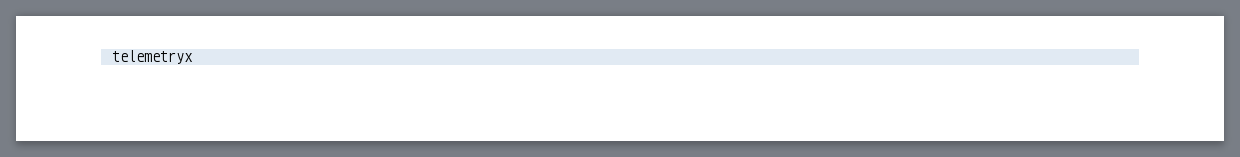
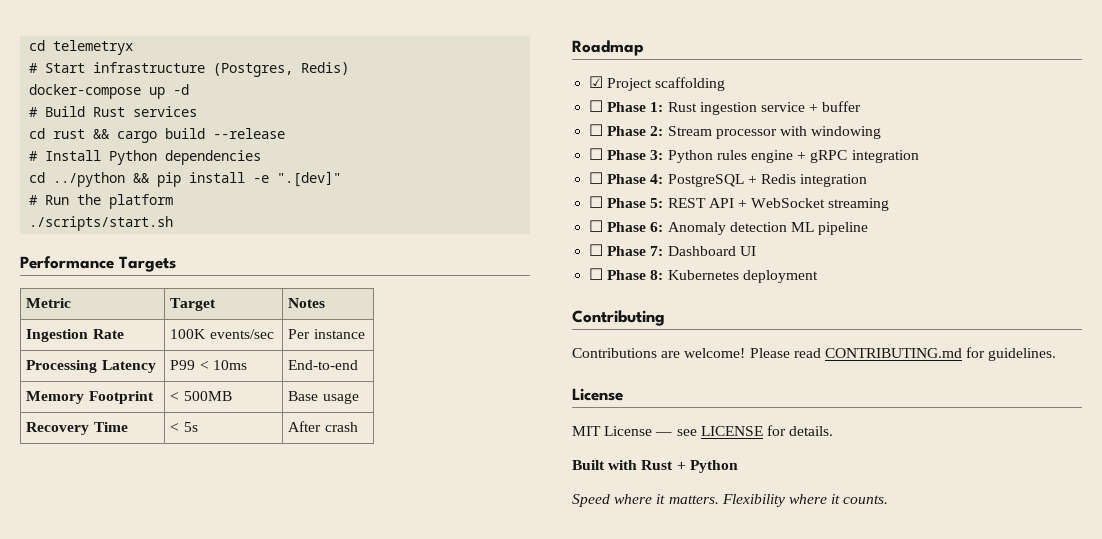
- telemetryx
+ cd telemetryx
+ # Start infrastructure (Postgres, Redis)
+ docker-compose up -d
+ # Build Rust services
+ cd rust && cargo build --release
+ # Install Python dependencies
+ cd ../python && pip install -e ".[dev]"
+ # Run the platform
+ ./scripts/start.sh
+ Performance Targets
+ Metric | Target | Notes
+ Ingestion Rate | 100K events/sec | Per instance
+ Processing Latency | P99 < 10ms | End-to-end
+ Memory Footprint | < 500MB | Base usage
+ Recovery Time | < 5s | After crash
+ Roadmap
+ ☑ Project scaffolding
+ ☐ Phase 1: Rust ingestion service + buffer
+ ☐ Phase 2: Stream processor with windowing
+ ☐ Phase 3: Python rules engine + gRPC integration
+ ☐ Phase 4: PostgreSQL + Redis integration
+ ☐ Phase 5: REST API + WebSocket streaming
+ ☐ Phase 6: Anomaly detection ML pipeline
+ ☐ Phase 7: Dashboard UI
+ ☐ Phase 8: Kubernetes deployment
+ Contributing
+ Contributions are welcome! Please read CONTRIBUTING.md for guidelines.
+ License
+ MIT License — see LICENSE for details.
+ Built with Rust + Python
+ Speed where it matters. Flexibility where it counts.

